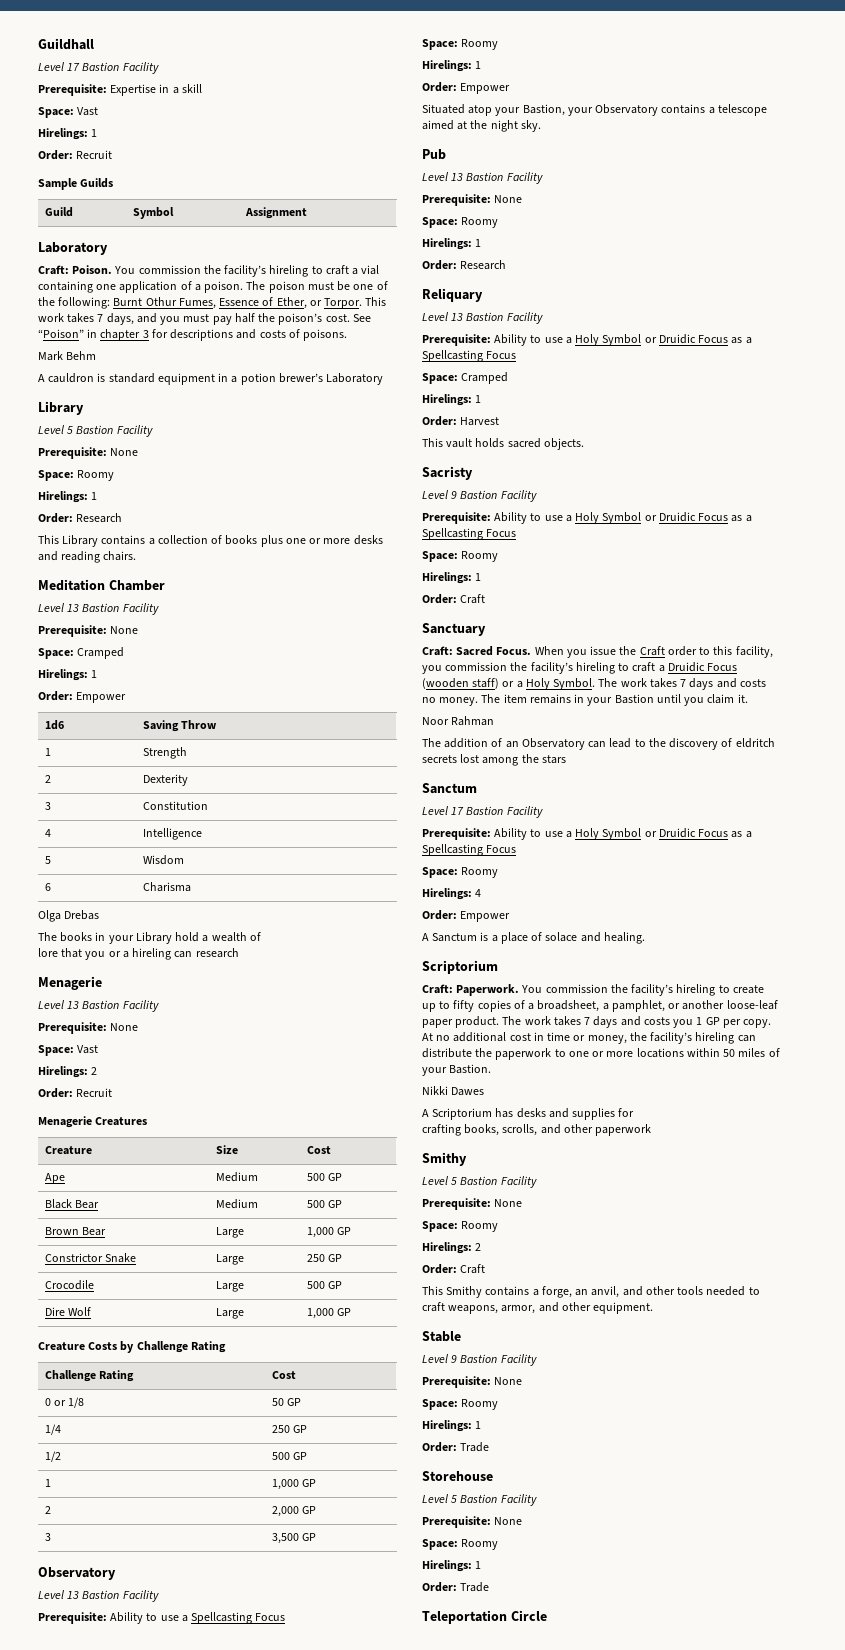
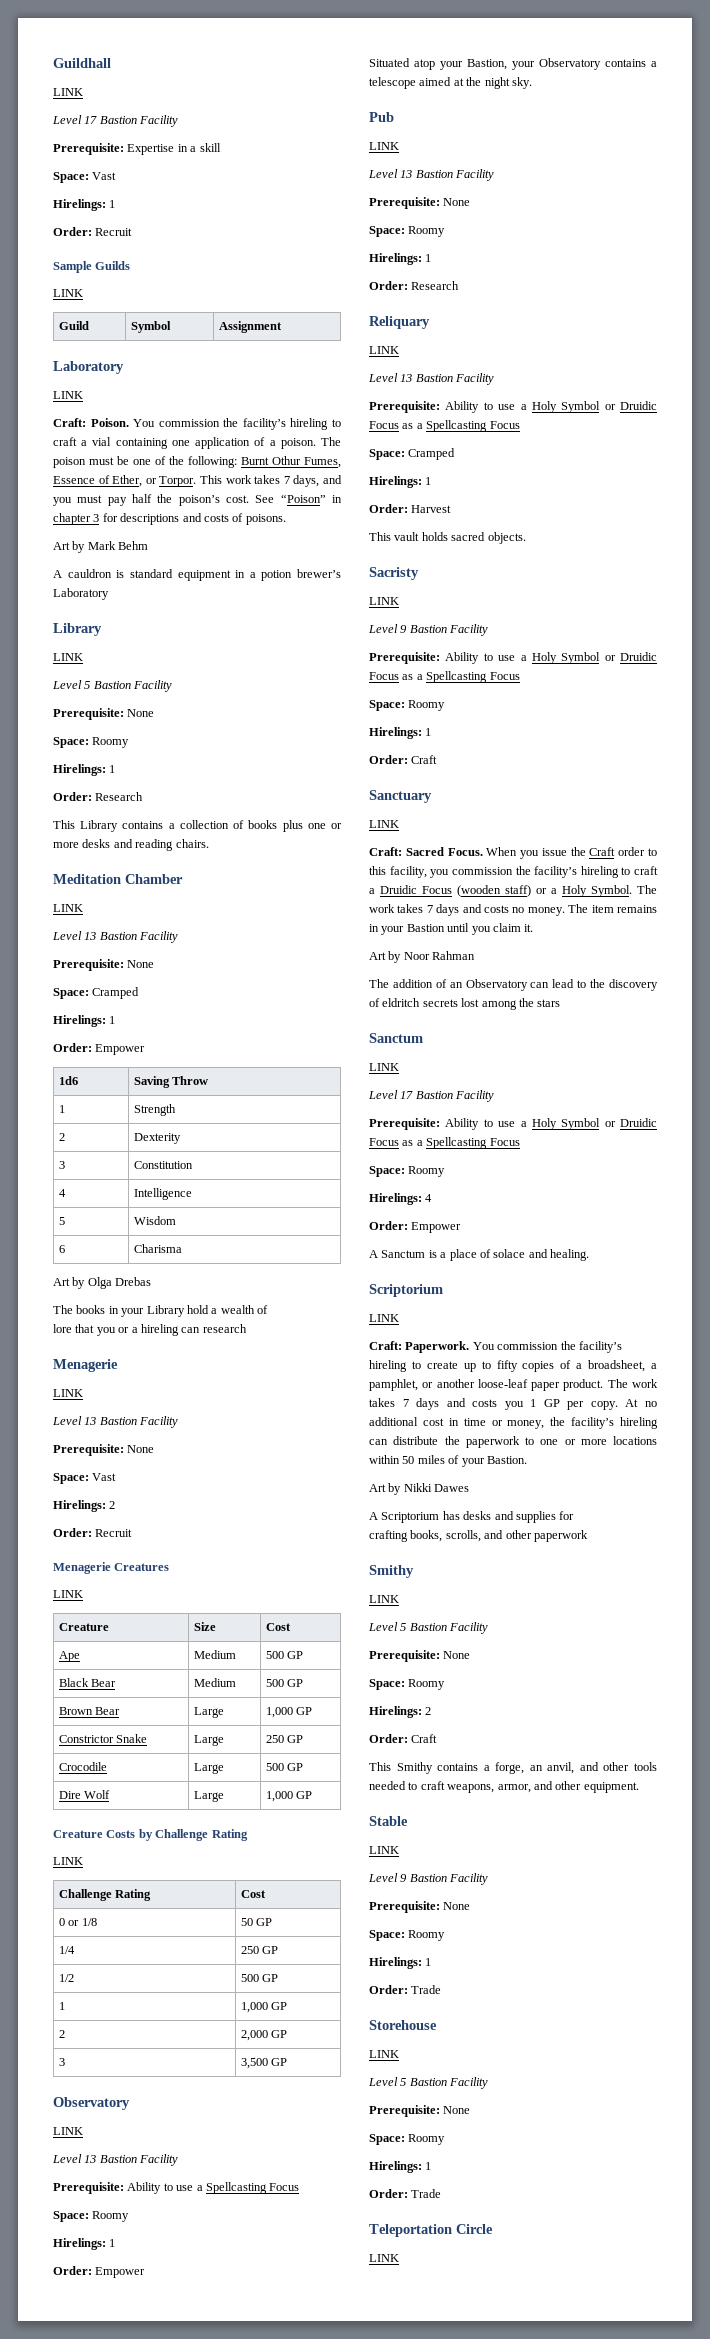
  Guildhall
+ LINK
  Sample Guilds
+ LINK
  Guild | Symbol | Assignment
  Laboratory
+ LINK
- Mark Behm
+ Art by Mark Behm
  A cauldron is standard equipment in a potion brewer’s Laboratory
  Library
+ LINK
  Meditation Chamber
+ LINK
- Olga Drebas
+ Art by Olga Drebas
  lore that you or a hireling can research
  Menagerie
+ LINK
  Menagerie Creatures
+ LINK
  Creature Costs by Challenge Rating
+ LINK
  3 | 3,500 GP
  Observatory
+ LINK
  Pub
+ LINK
  Reliquary
+ LINK
  Sacristy
+ LINK
  Sanctuary
+ LINK
- Noor Rahman
+ Art by Noor Rahman
  The addition of an Observatory can lead to the discovery of eldritch secrets lost among the stars
  Sanctum
+ LINK
  A Sanctum is a place of solace and healing.
  Scriptorium
+ LINK
- Nikki Dawes
+ Art by Nikki Dawes
  crafting books, scrolls, and other paperwork
  Smithy
+ LINK
  Stable
+ LINK
  Storehouse
+ LINK
  Teleportation Circle
+ LINK

